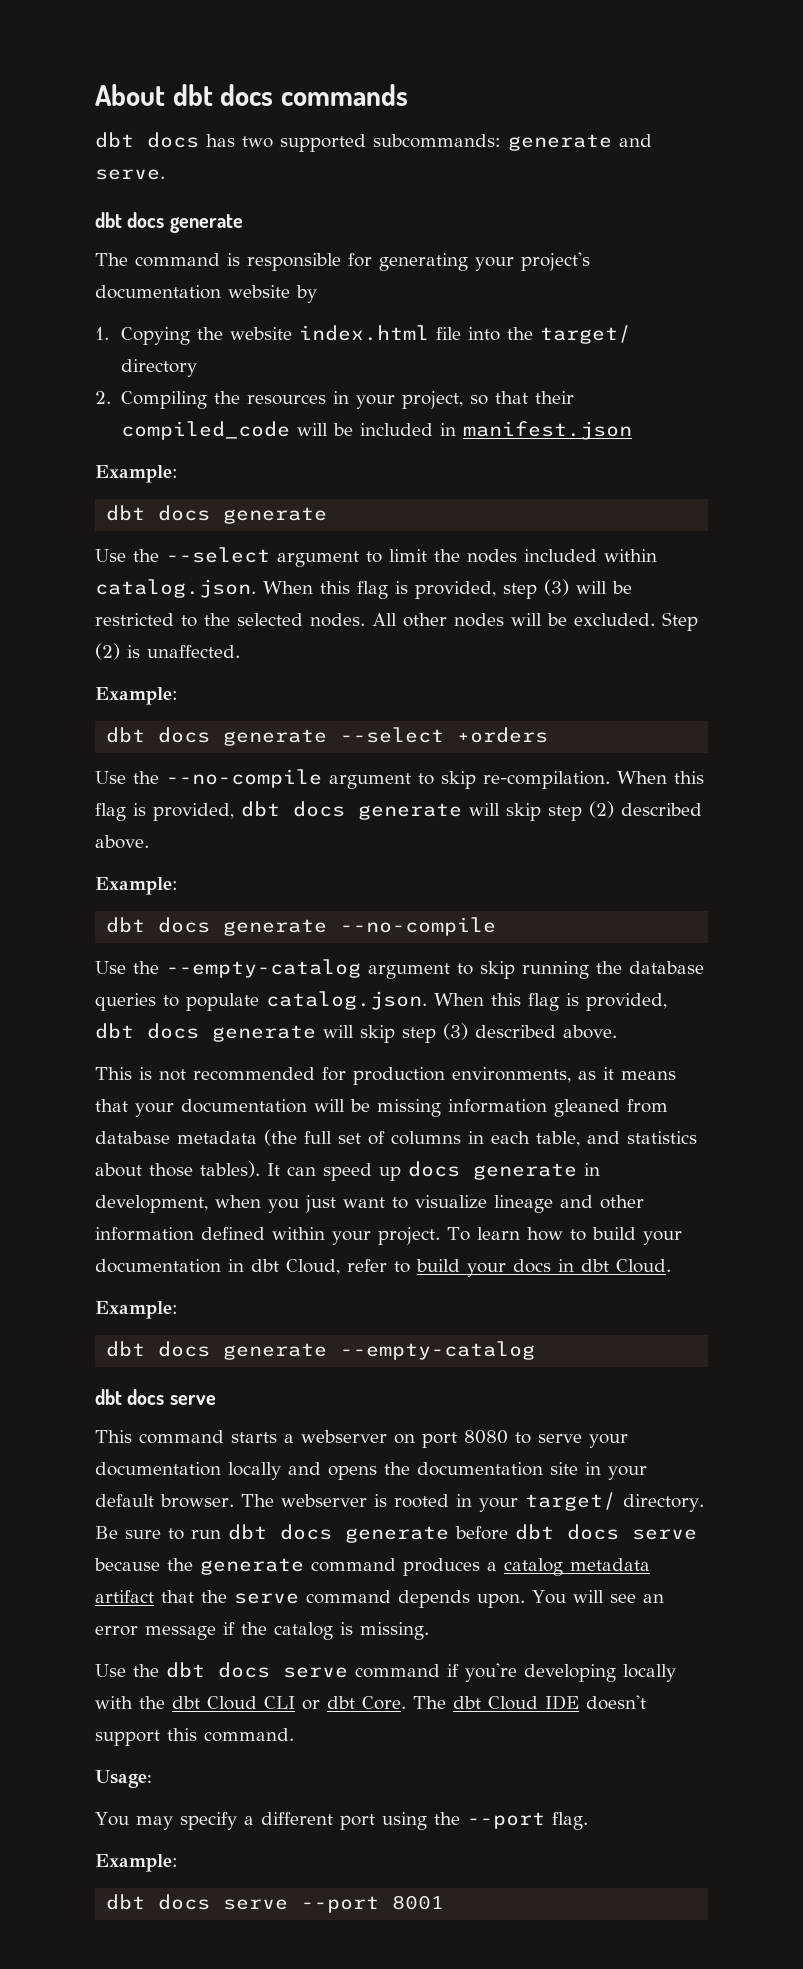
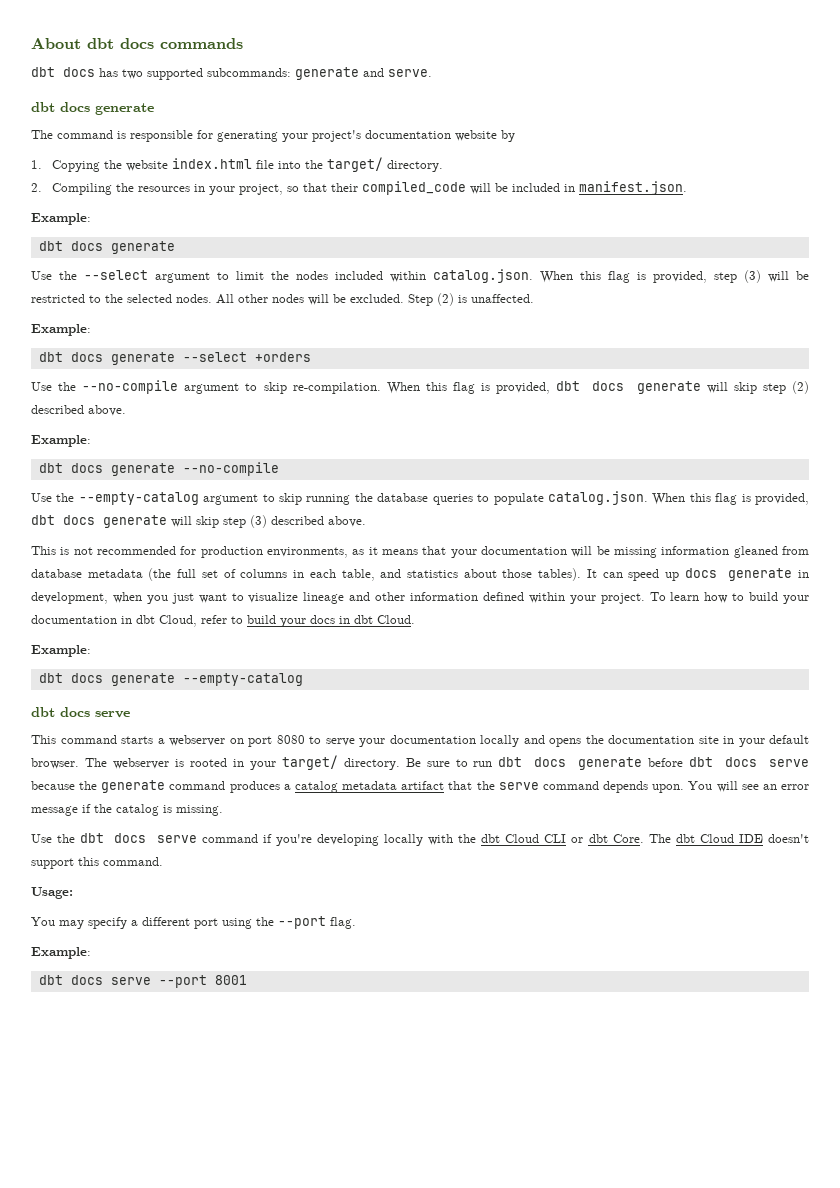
- 1. Copying the website index.html file into the target/ directory
+ 1. Copying the website index.html file into the target/ directory.
- 2. Compiling the resources in your project, so that their compiled_code will be included in manifest.json
+ 2. Compiling the resources in your project, so that their compiled_code will be included in manifest.json.

